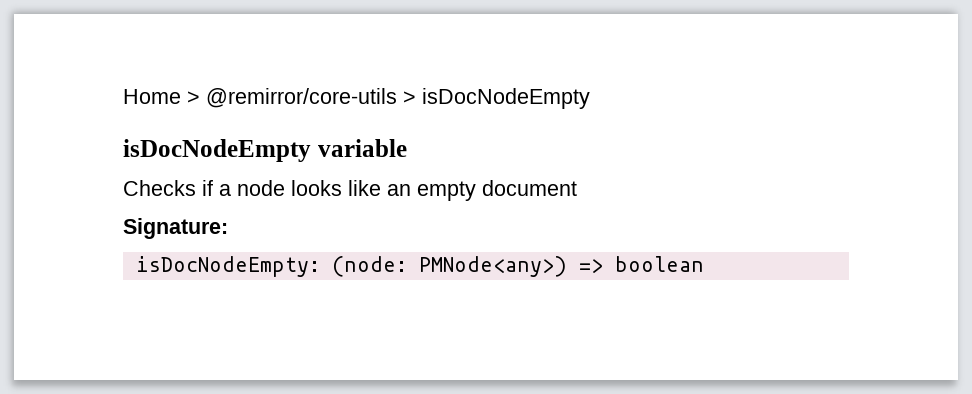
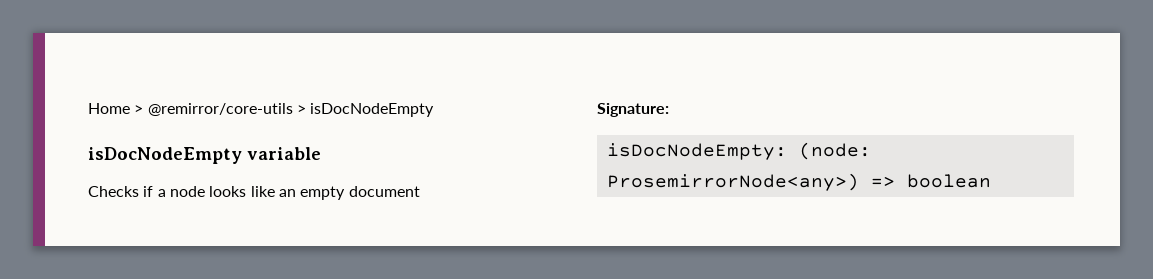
- isDocNodeEmpty: (node: PMNode<any>) => boolean
+ isDocNodeEmpty: (node: ProsemirrorNode<any>) => boolean

